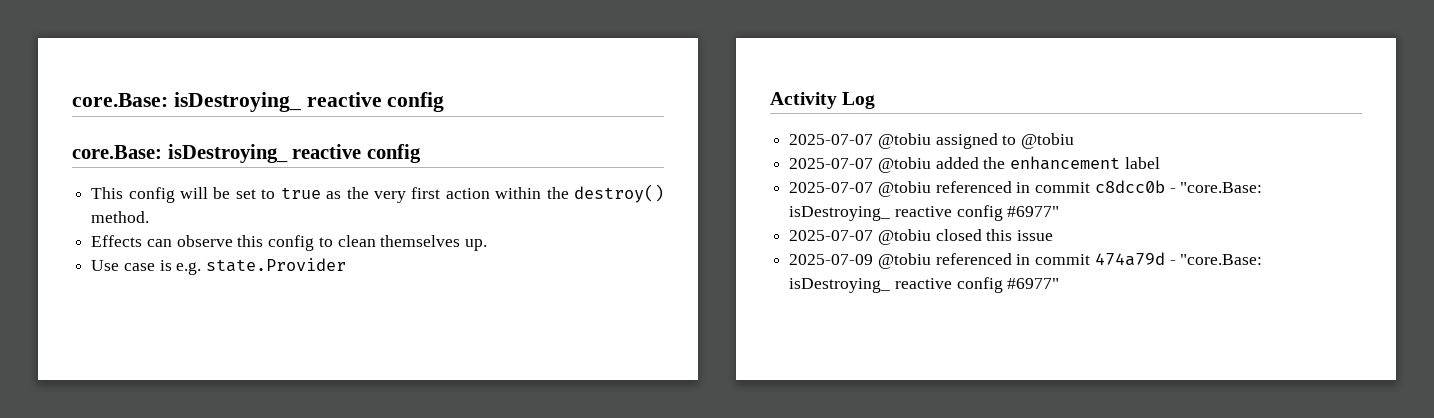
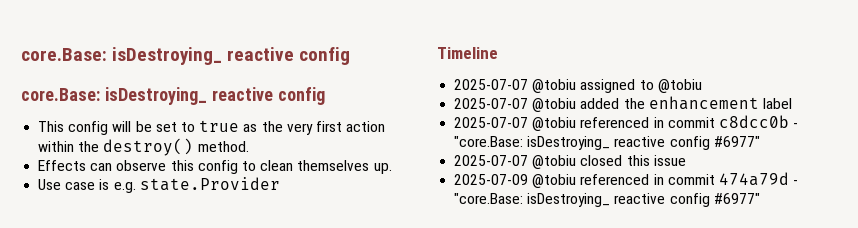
- Activity Log
+ Timeline

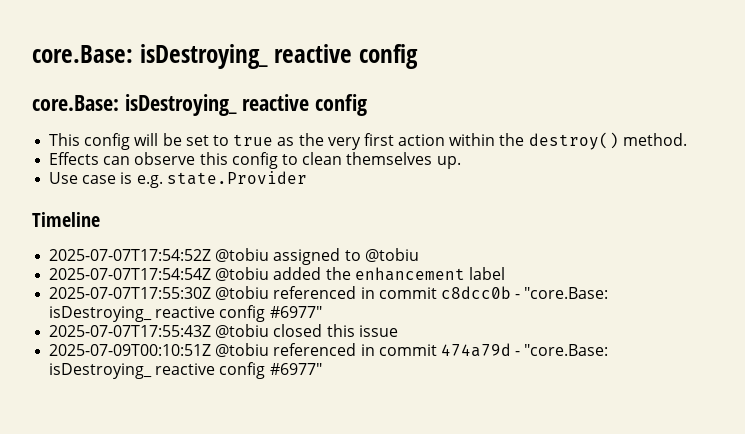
- 2025-07-07 @tobiu assigned to @tobiu
+ 2025-07-07T17:54:52Z @tobiu assigned to @tobiu
- 2025-07-07 @tobiu added the enhancement label
+ 2025-07-07T17:54:54Z @tobiu added the enhancement label
- 2025-07-07 @tobiu referenced in commit c8dcc0b - "core.Base: isDestroying_ reactive config #6977"
+ 2025-07-07T17:55:30Z @tobiu referenced in commit c8dcc0b - "core.Base: isDestroying_ reactive config #6977"
- 2025-07-07 @tobiu closed this issue
+ 2025-07-07T17:55:43Z @tobiu closed this issue
- 2025-07-09 @tobiu referenced in commit 474a79d - "core.Base: isDestroying_ reactive config #6977"
+ 2025-07-09T00:10:51Z @tobiu referenced in commit 474a79d - "core.Base: isDestroying_ reactive config #6977"

